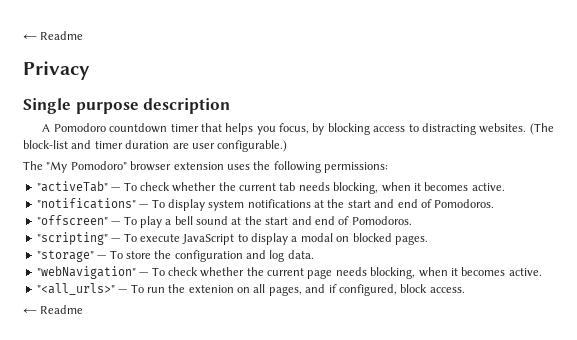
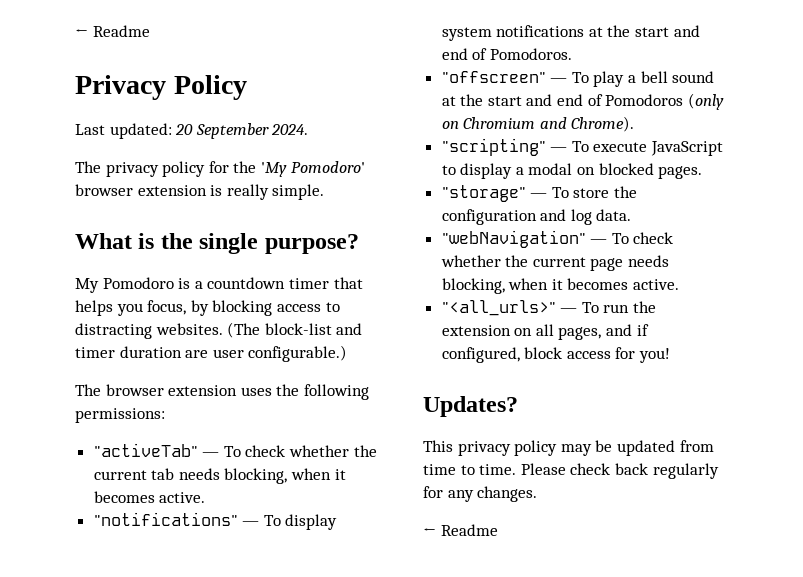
- Privacy
- Single purpose description
- A Pomodoro countdown timer that helps you focus, by blocking access to distracting websites.
+ Privacy Policy
+ Last updated: 20 September 2024.
+ The privacy policy for the 'My Pomodoro' browser extension is really simple.
+ What is the single purpose?
+ My Pomodoro is a countdown timer that helps you focus, by blocking access to distracting websites.
- The "My Pomodoro" browser extension uses the following permissions:
+ The browser extension uses the following permissions:
- "offscreen" — To play a bell sound at the start and end of Pomodoros.
+ "offscreen" — To play a bell sound at the start and end of Pomodoros (only on Chromium and Chrome).
- "<all_urls>" — To run the extenion on all pages, and if configured, block access.
+ "<all_urls>" — To run the extension on all pages, and if configured, block access for you!
+ Updates?
+ This privacy policy may be updated from time to time. Please check back regularly for any changes.

